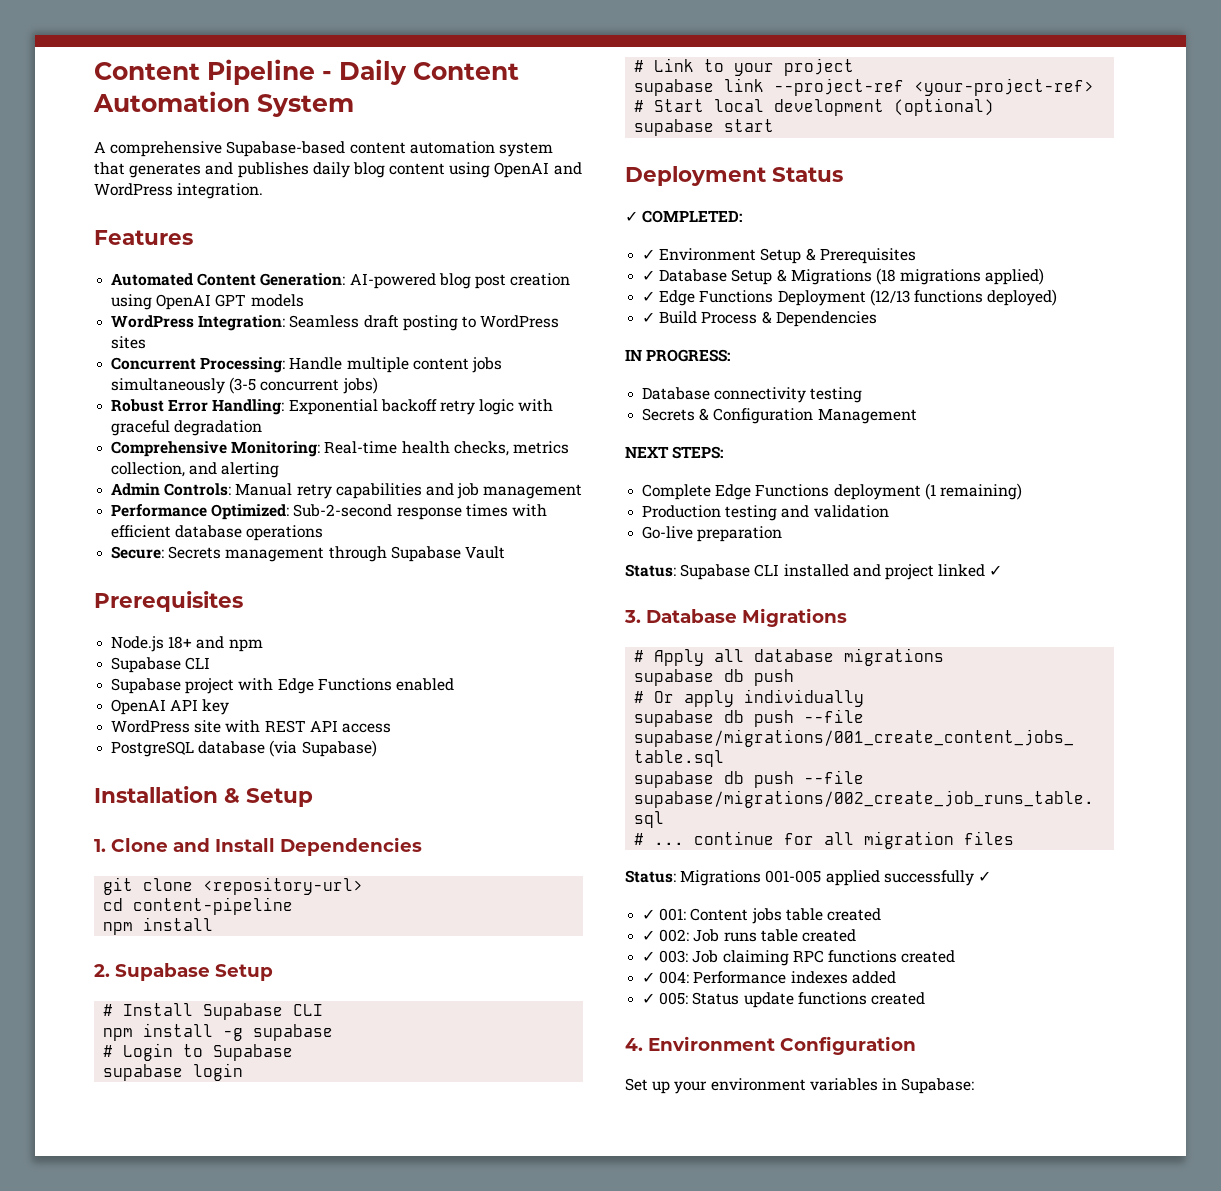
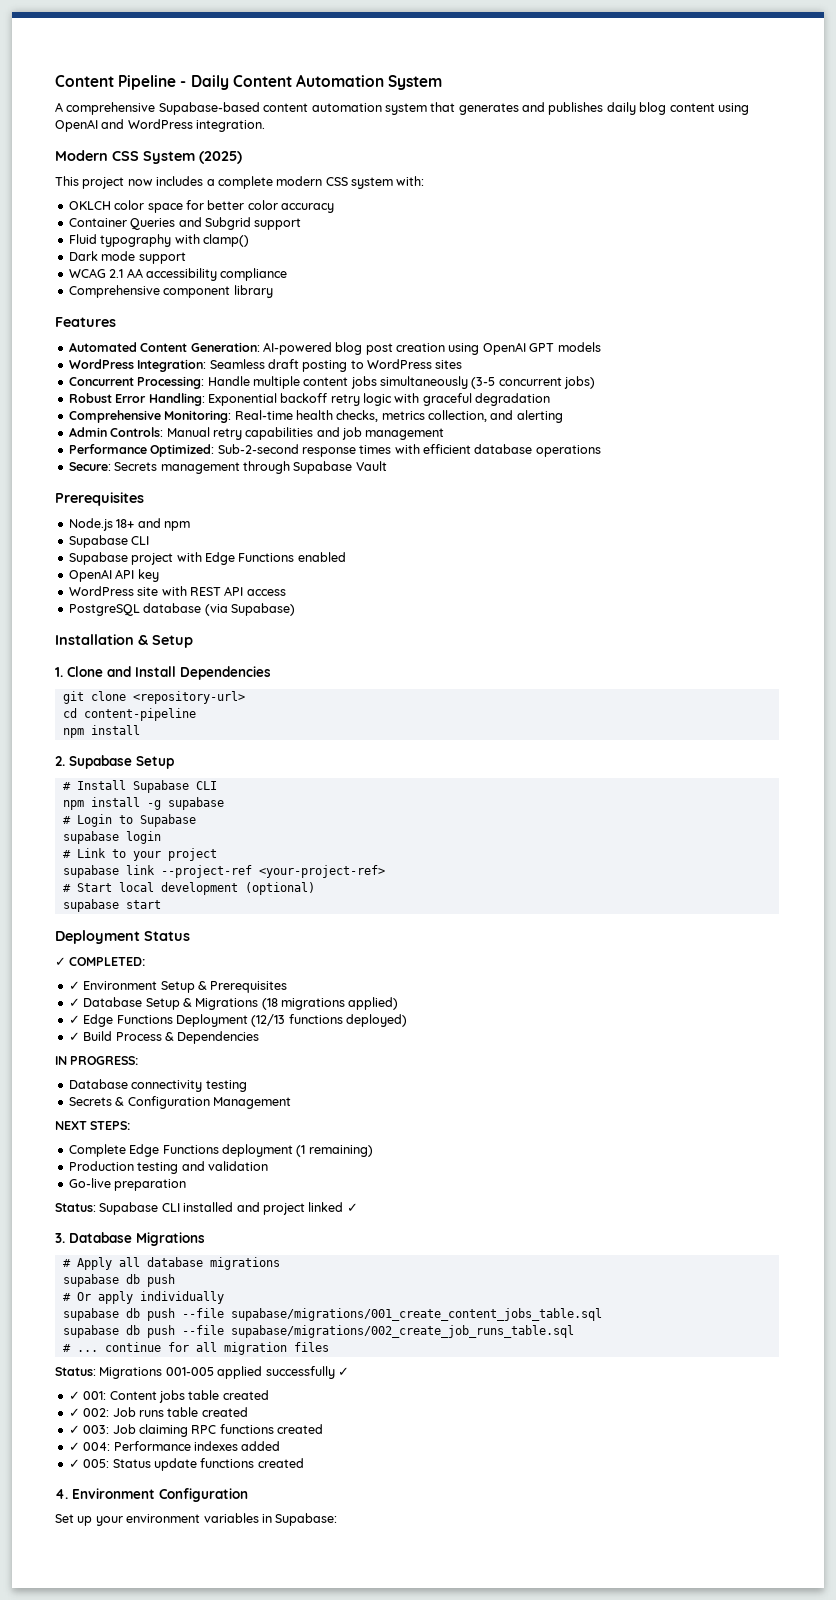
+ Modern CSS System (2025)
+ This project now includes a complete modern CSS system with:
+ OKLCH color space for better color accuracy
+ Container Queries and Subgrid support
+ Fluid typography with clamp()
+ Dark mode support
+ WCAG 2.1 AA accessibility compliance
+ Comprehensive component library

